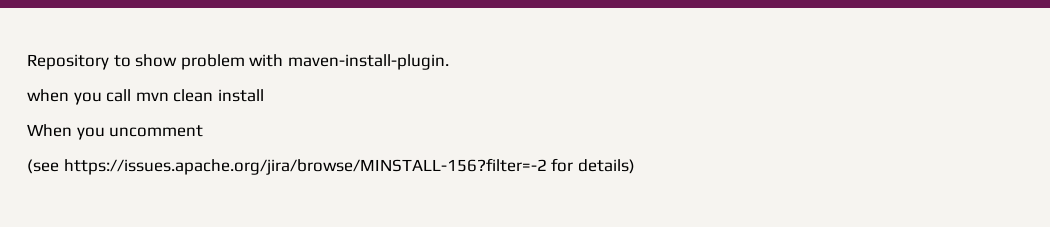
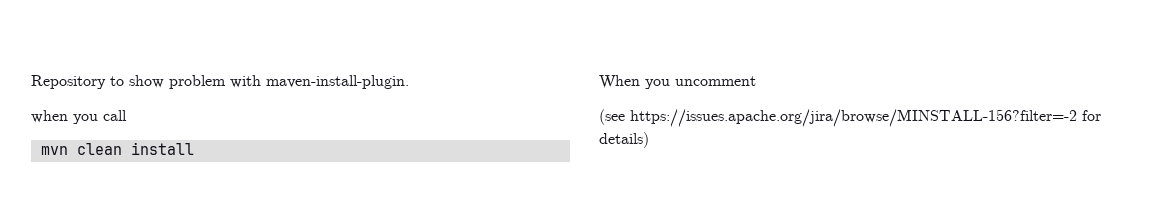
- when you call mvn clean install
+ when you call
+ mvn clean install

